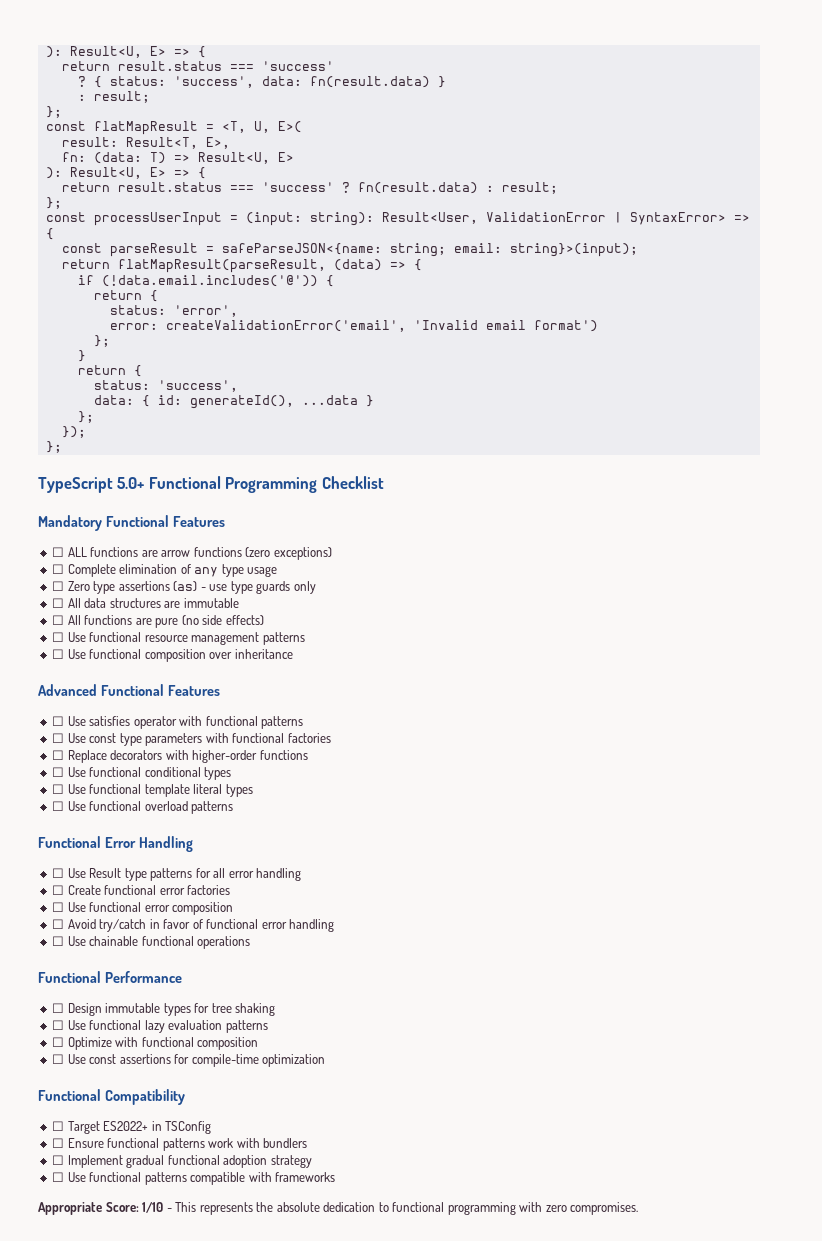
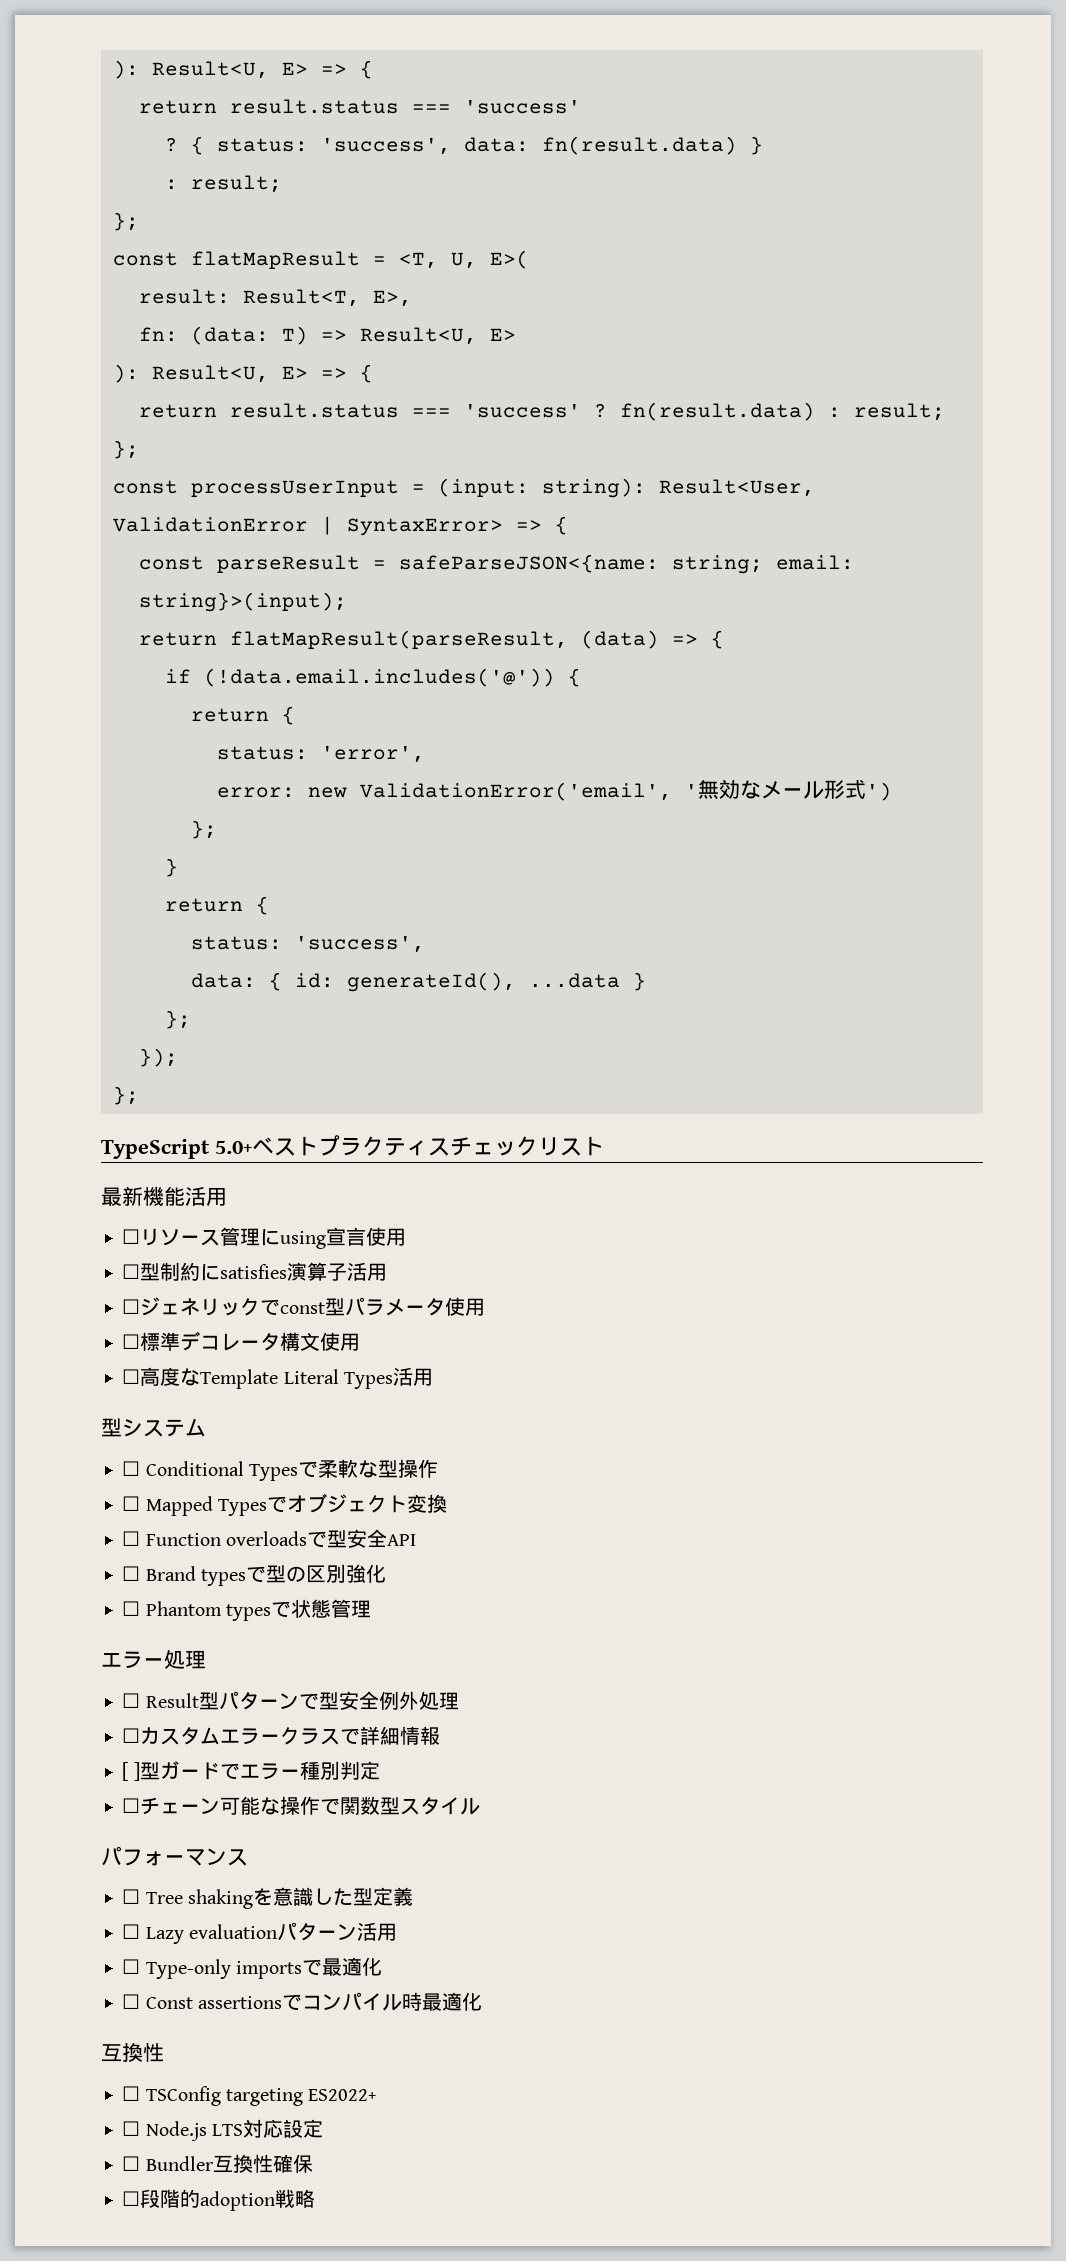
- error: createValidationError('email', 'Invalid email format')
+ error: new ValidationError('email', '無効なメール形式')
- TypeScript 5.0+ Functional Programming Checklist
- Mandatory Functional Features
- ☐ ALL functions are arrow functions (zero exceptions)
- ☐ Complete elimination of any type usage
- ☐ Zero type assertions (as) - use type guards only
- ☐ All data structures are immutable
- ☐ All functions are pure (no side effects)
- ☐ Use functional resource management patterns
- ☐ Use functional composition over inheritance
- Advanced Functional Features
- ☐ Use satisfies operator with functional patterns
- ☐ Use const type parameters with functional factories
- ☐ Replace decorators with higher-order functions
- ☐ Use functional conditional types
- ☐ Use functional template literal types
- ☐ Use functional overload patterns
- Functional Error Handling
- ☐ Use Result type patterns for all error handling
- ☐ Create functional error factories
- ☐ Use functional error composition
- ☐ Avoid try/catch in favor of functional error handling
- ☐ Use chainable functional operations
- Functional Performance
- ☐ Design immutable types for tree shaking
- ☐ Use functional lazy evaluation patterns
- ☐ Optimize with functional composition
- ☐ Use const assertions for compile-time optimization
- Functional Compatibility
- ☐ Target ES2022+ in TSConfig
- ☐ Ensure functional patterns work with bundlers
- ☐ Implement gradual functional adoption strategy
- ☐ Use functional patterns compatible with frameworks
- Appropriate Score: 1/10 - This represents the absolute dedication to functional programming with zero compromises.
+ TypeScript 5.0+ベストプラクティスチェックリスト
+ 最新機能活用
+ ☐リソース管理にusing宣言使用
+ ☐型制約にsatisfies演算子活用
+ ☐ジェネリックでconst型パラメータ使用
+ ☐標準デコレータ構文使用
+ ☐高度なTemplate Literal Types活用
+ 型システム
+ ☐ Conditional Typesで柔軟な型操作
+ ☐ Mapped Typesでオブジェクト変換
+ ☐ Function overloadsで型安全API
+ ☐ Brand typesで型の区別強化
+ ☐ Phantom typesで状態管理
+ エラー処理
+ ☐ Result型パターンで型安全例外処理
+ ☐カスタムエラークラスで詳細情報
+ [ ]型ガードでエラー種別判定
+ ☐チェーン可能な操作で関数型スタイル
+ パフォーマンス
+ ☐ Tree shakingを意識した型定義
+ ☐ Lazy evaluationパターン活用
+ ☐ Type-only importsで最適化
+ ☐ Const assertionsでコンパイル時最適化
+ 互換性
+ ☐ TSConfig targeting ES2022+
+ ☐ Node.js LTS対応設定
+ ☐ Bundler互換性確保
+ ☐段階的adoption戦略

